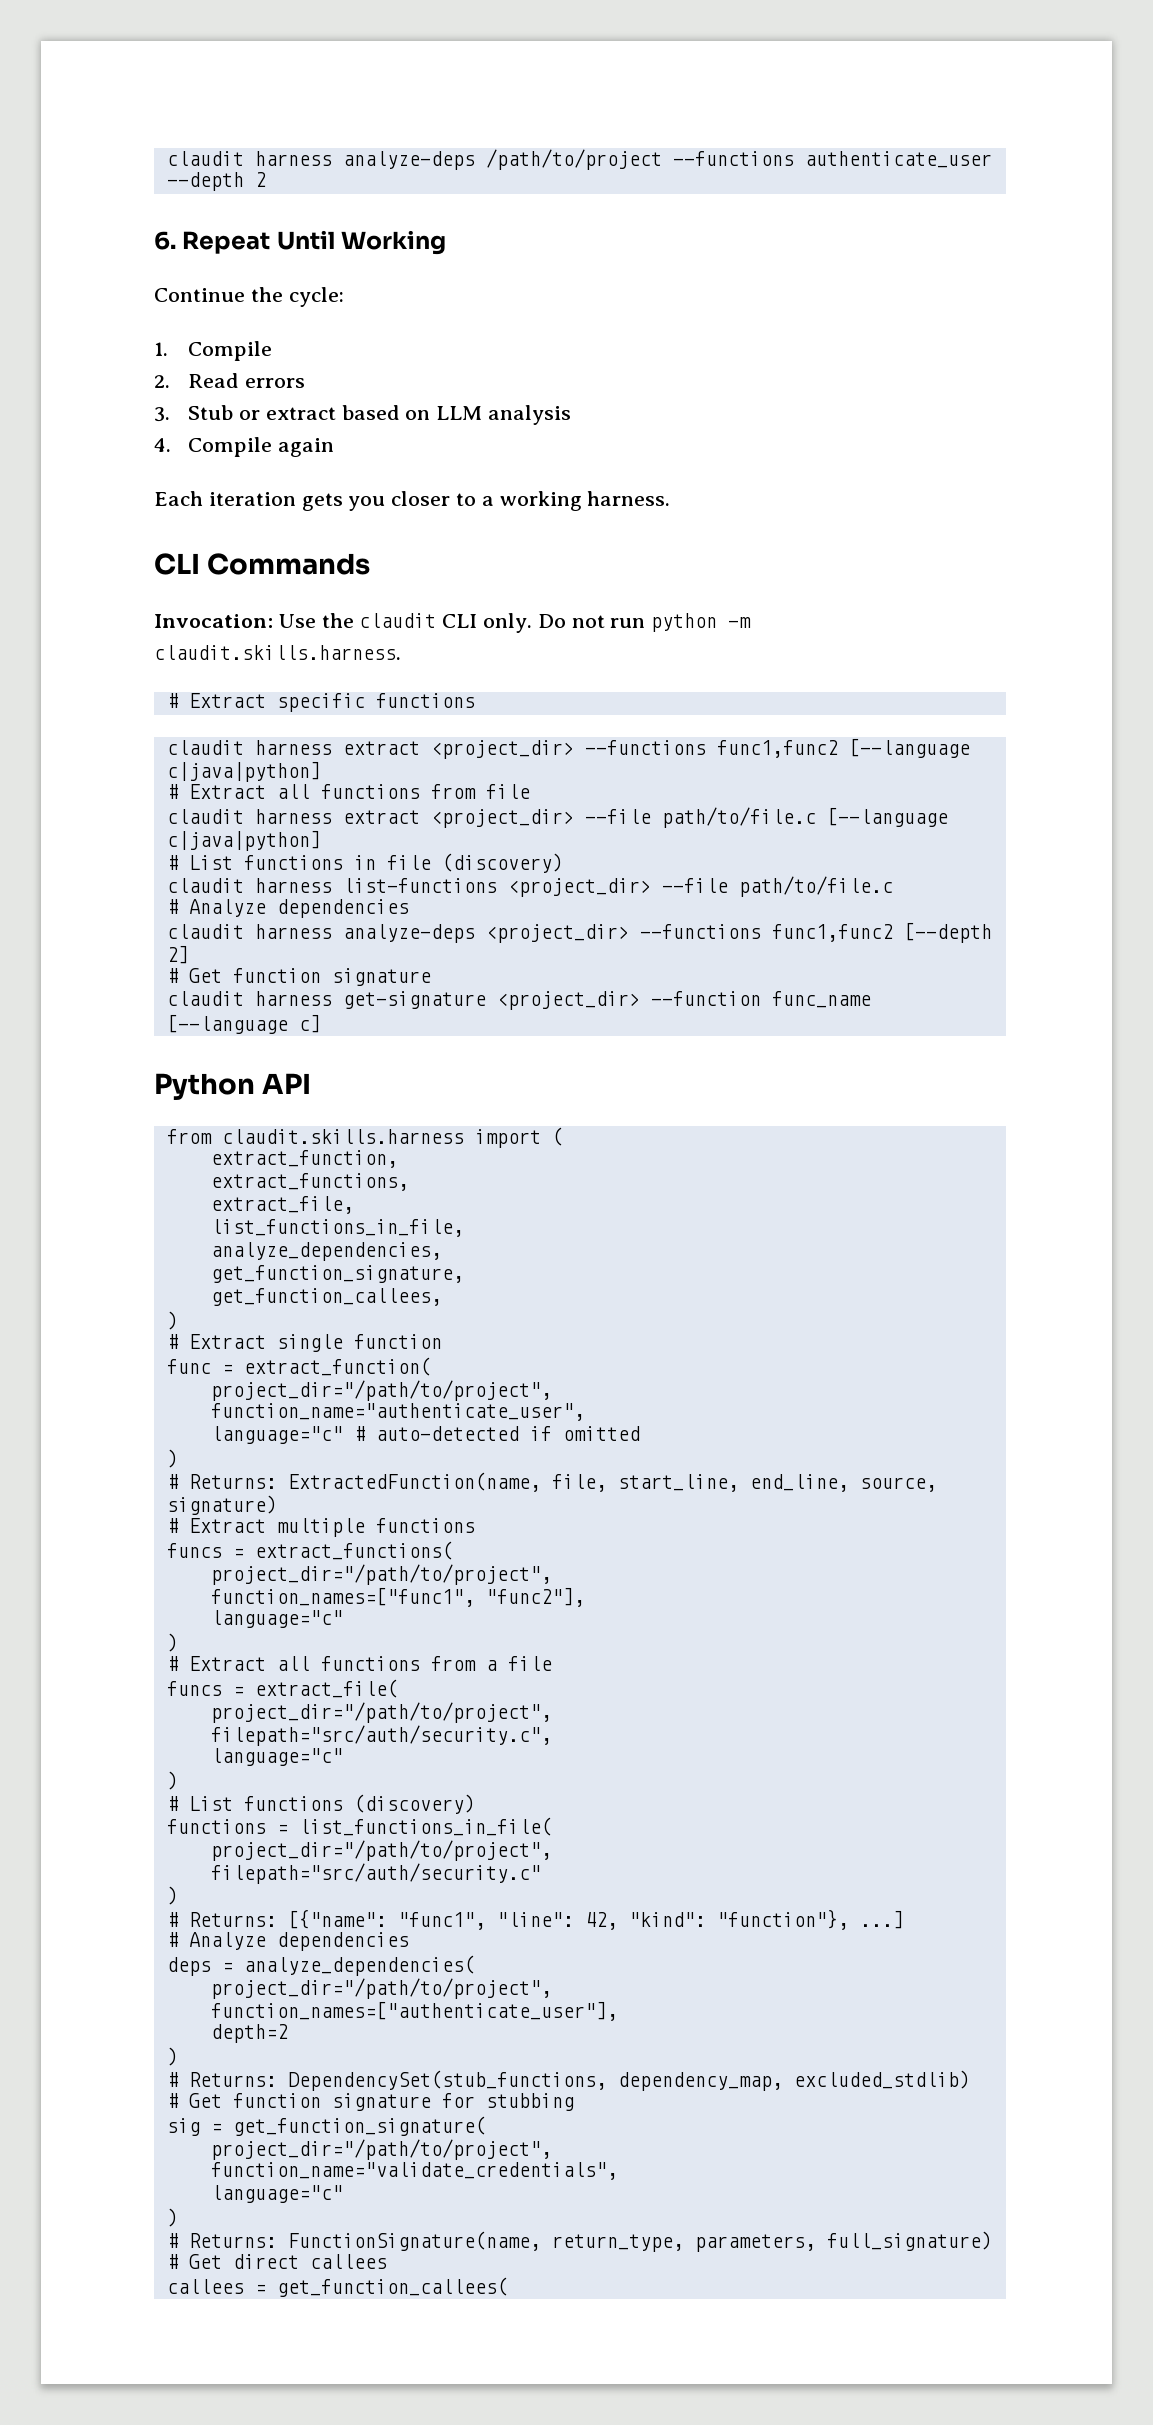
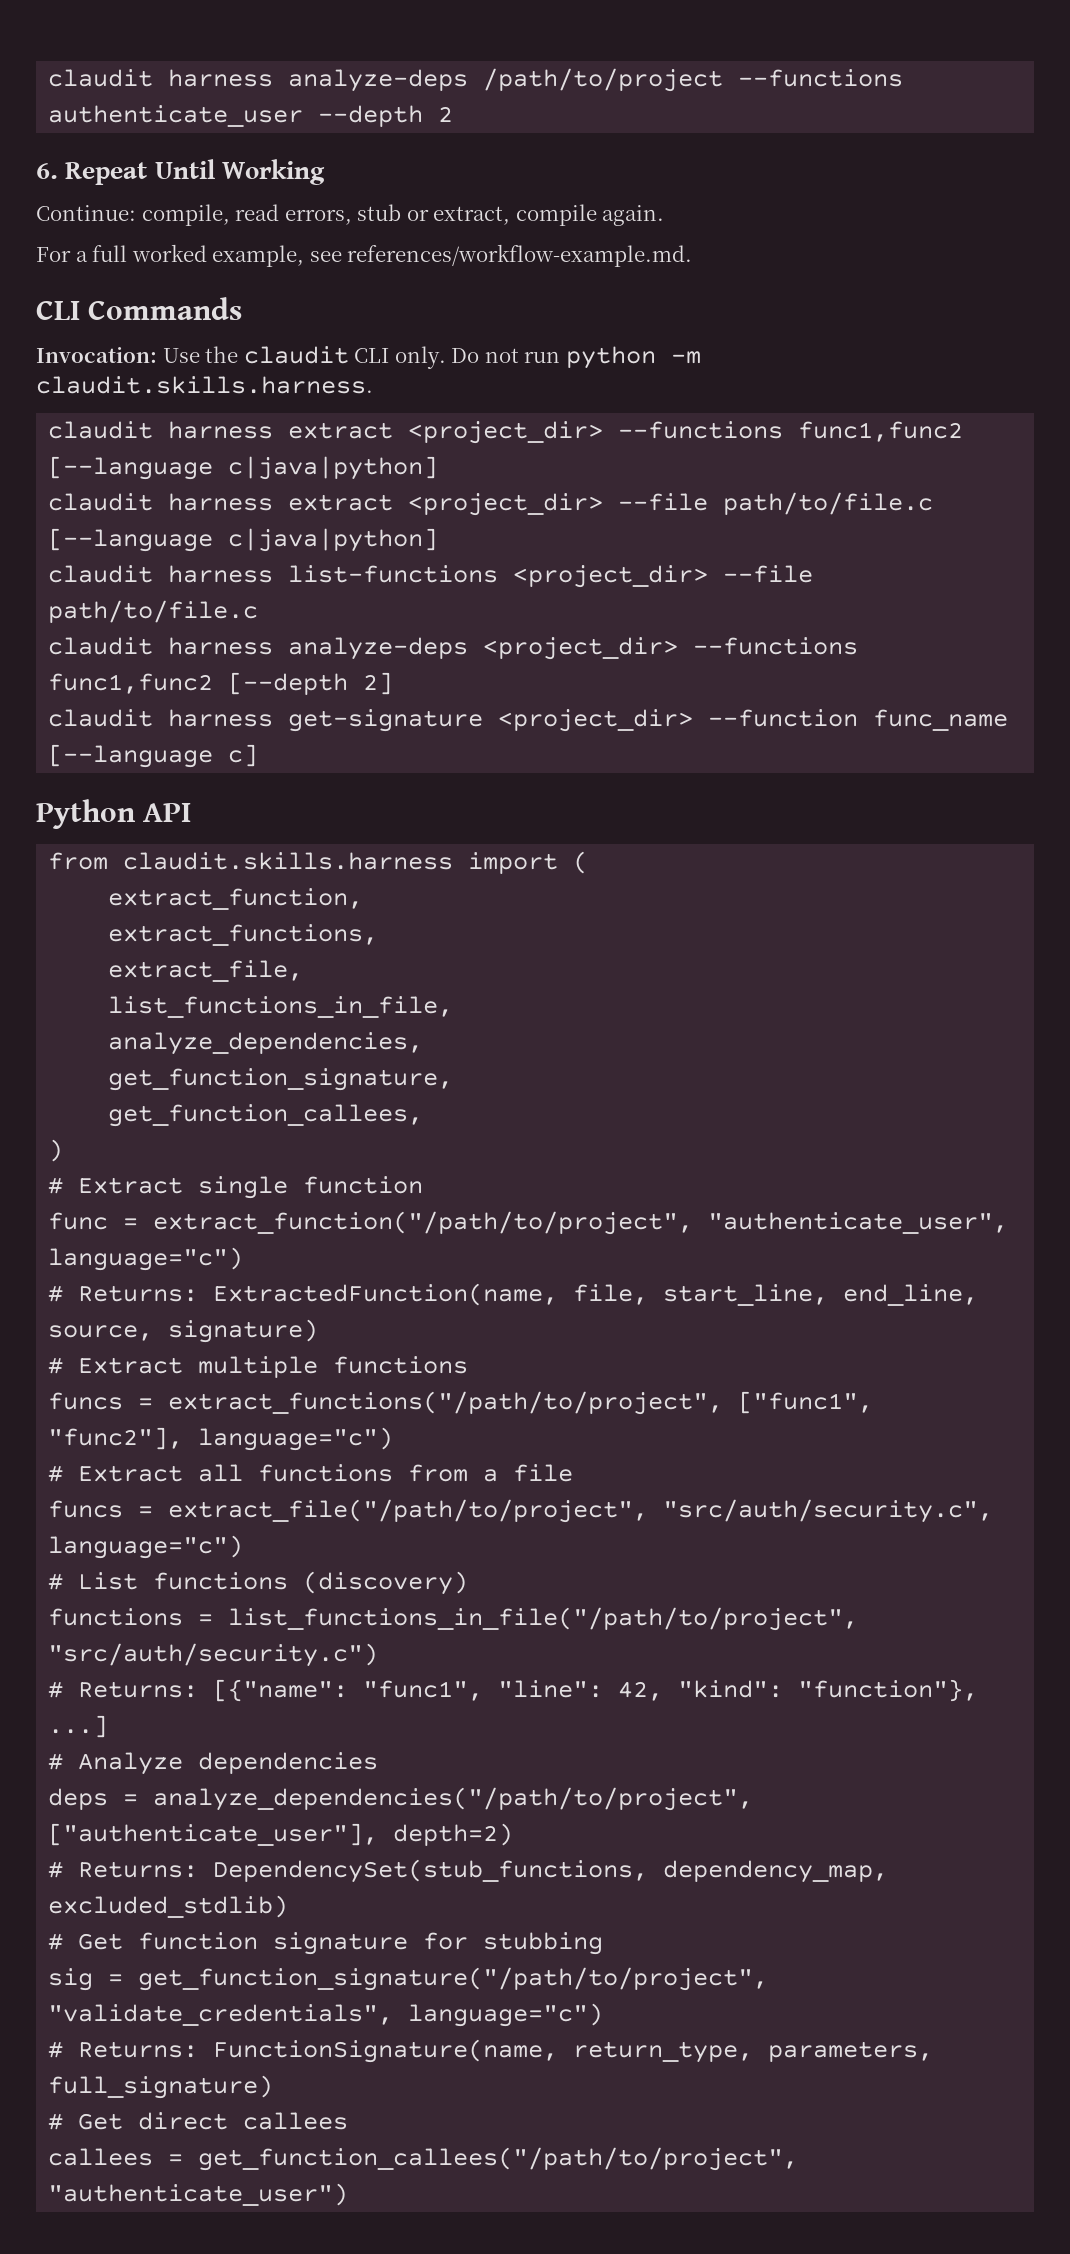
- Continue the cycle:
- 1. Compile
- 2. Read errors
- 3. Stub or extract based on LLM analysis
- 4. Compile again
- Each iteration gets you closer to a working harness.
+ Continue: compile, read errors, stub or extract, compile again.
+ For a full worked example, see references/workflow-example.md.
- # Extract specific functions
- # Extract all functions from file
- # List functions in file (discovery)
  claudit harness list-functions <project_dir> --file path/to/file.c
- # Analyze dependencies
  claudit harness analyze-deps <project_dir> --functions func1,func2 [--depth 2]
- # Get function signature
- func = extract_function(
- project_dir="/path/to/project",
- function_name="authenticate_user",
- language="c" # auto-detected if omitted
- )
+ func = extract_function("/path/to/project", "authenticate_user", language="c")
- funcs = extract_functions(
- project_dir="/path/to/project",
- function_names=["func1", "func2"],
- language="c"
- )
+ funcs = extract_functions("/path/to/project", ["func1", "func2"], language="c")
- funcs = extract_file(
- project_dir="/path/to/project",
- filepath="src/auth/security.c",
- language="c"
- )
+ funcs = extract_file("/path/to/project", "src/auth/security.c", language="c")
- functions = list_functions_in_file(
- project_dir="/path/to/project",
- filepath="src/auth/security.c"
- )
+ functions = list_functions_in_file("/path/to/project", "src/auth/security.c")
- deps = analyze_dependencies(
- project_dir="/path/to/project",
- function_names=["authenticate_user"],
- depth=2
- )
+ deps = analyze_dependencies("/path/to/project", ["authenticate_user"], depth=2)
- sig = get_function_signature(
- project_dir="/path/to/project",
- function_name="validate_credentials",
- language="c"
- )
+ sig = get_function_signature("/path/to/project", "validate_credentials", language="c")
- callees = get_function_callees(
+ callees = get_function_callees("/path/to/project", "authenticate_user")

